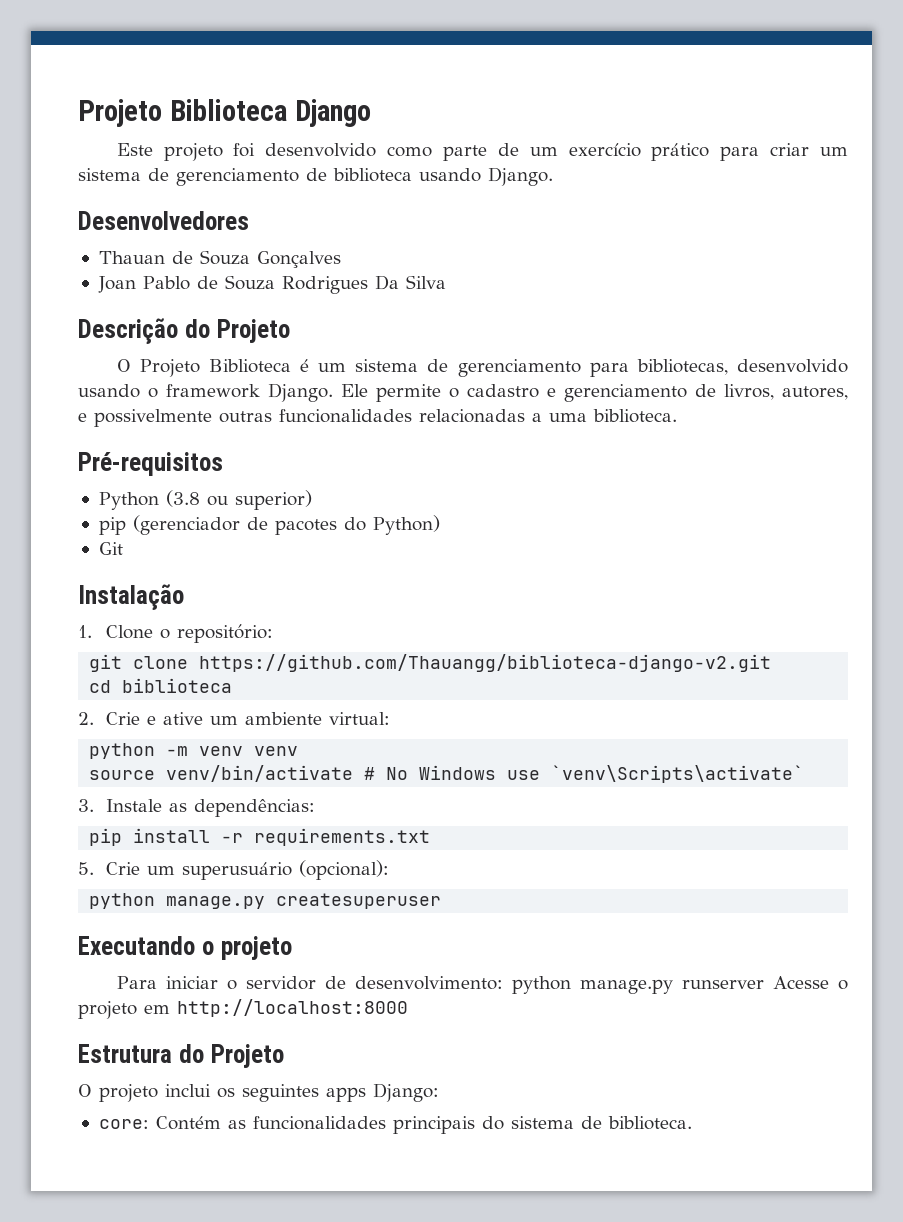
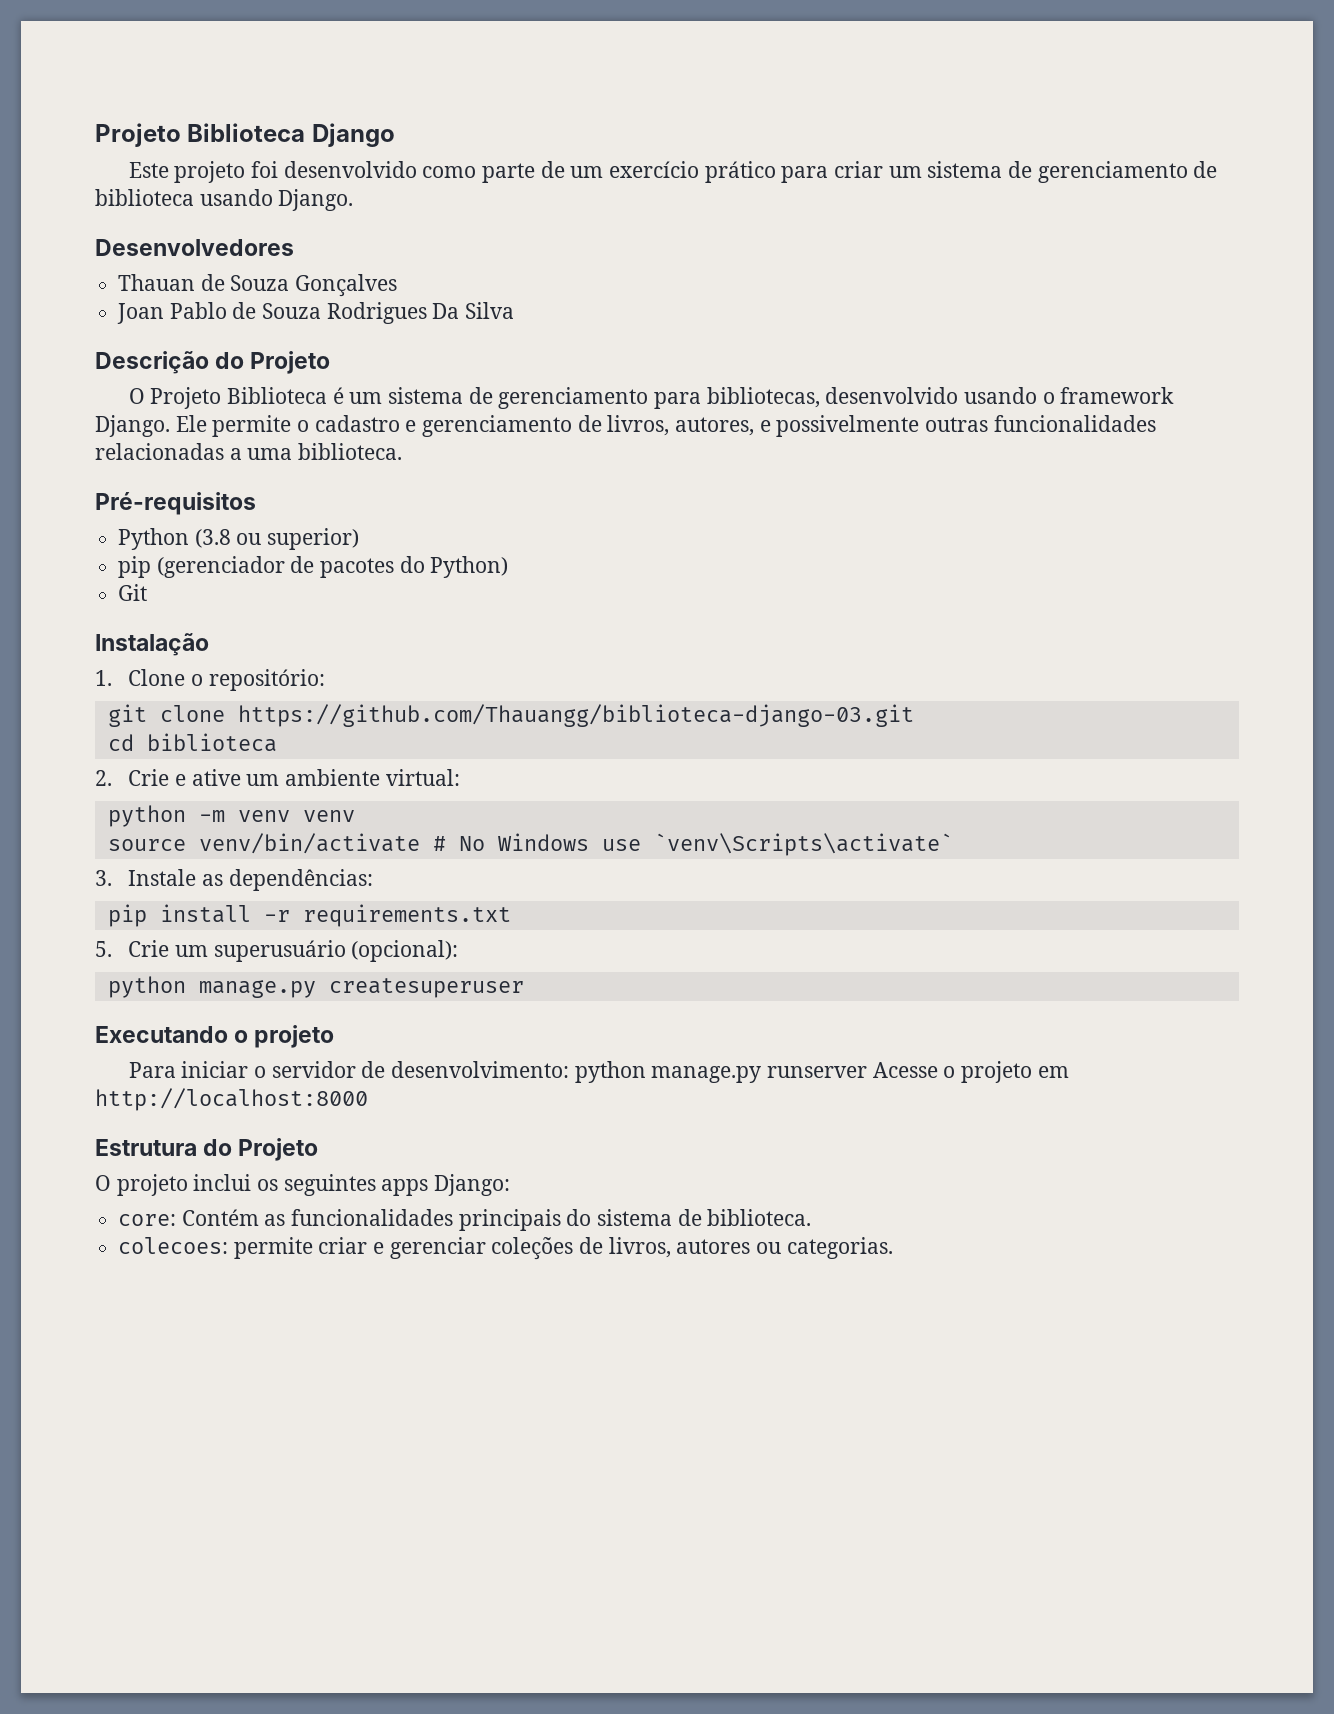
- git clone https://github.com/Thauangg/biblioteca-django-v2.git
+ git clone https://github.com/Thauangg/biblioteca-django-03.git
+ colecoes: permite criar e gerenciar coleções de livros, autores ou categorias.

